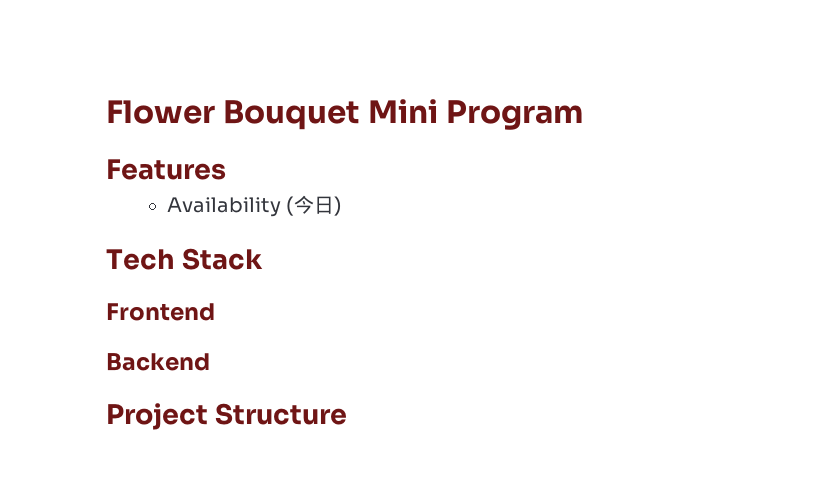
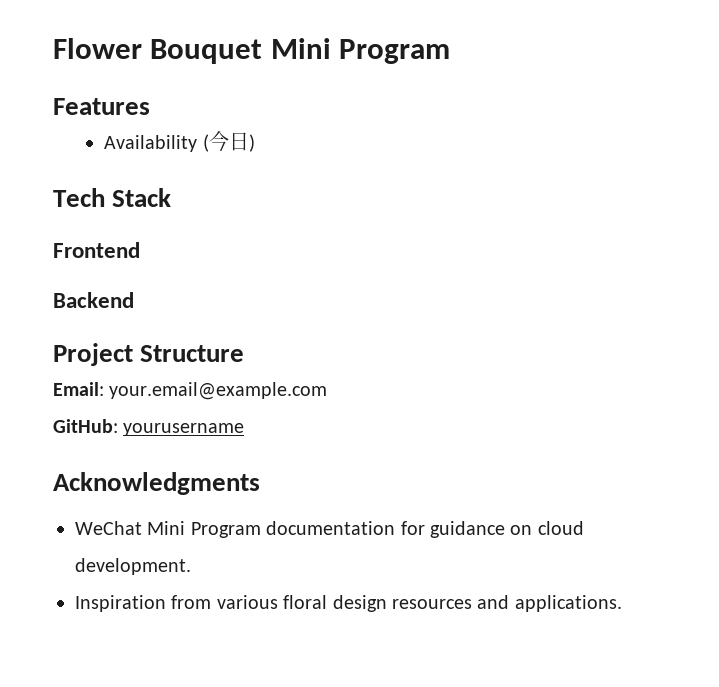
+ Email: your.email@example.com
+ GitHub: yourusername
+ Acknowledgments
+ WeChat Mini Program documentation for guidance on cloud development.
+ Inspiration from various floral design resources and applications.

